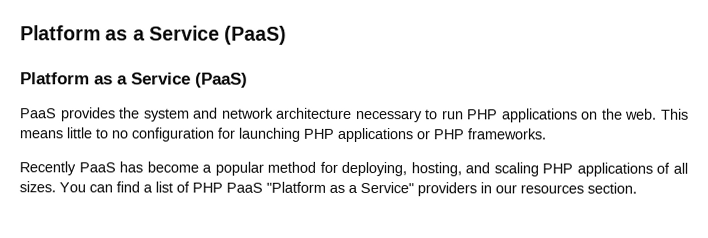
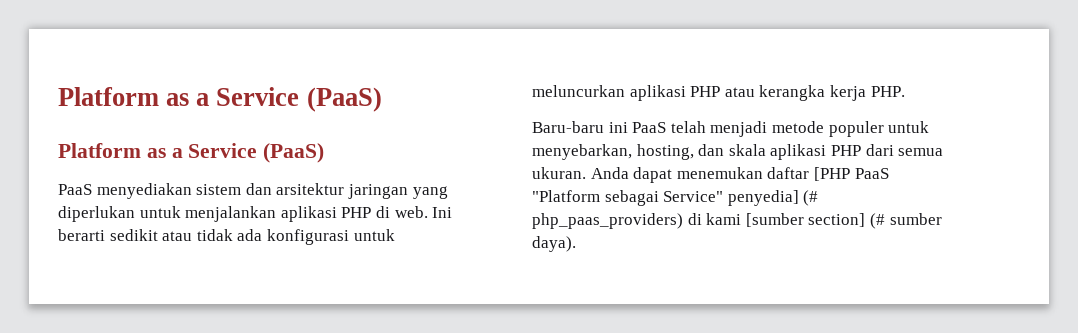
- PaaS provides the system and network architecture necessary to run PHP applications on the web. This means little to no configuration for launching PHP applications or PHP frameworks.
- Recently PaaS has become a popular method for deploying, hosting, and scaling PHP applications of all sizes. You can find a list of PHP PaaS "Platform as a Service" providers in our resources section.
+ PaaS menyediakan sistem dan arsitektur jaringan yang diperlukan untuk menjalankan aplikasi PHP di web. Ini berarti sedikit atau tidak ada konfigurasi untuk meluncurkan aplikasi PHP atau kerangka kerja PHP.
+ Baru-baru ini PaaS telah menjadi metode populer untuk menyebarkan, hosting, dan skala aplikasi PHP dari semua ukuran. Anda dapat menemukan daftar [PHP PaaS "Platform sebagai Service" penyedia] (# php_paas_providers) di kami [sumber section] (# sumber daya).

